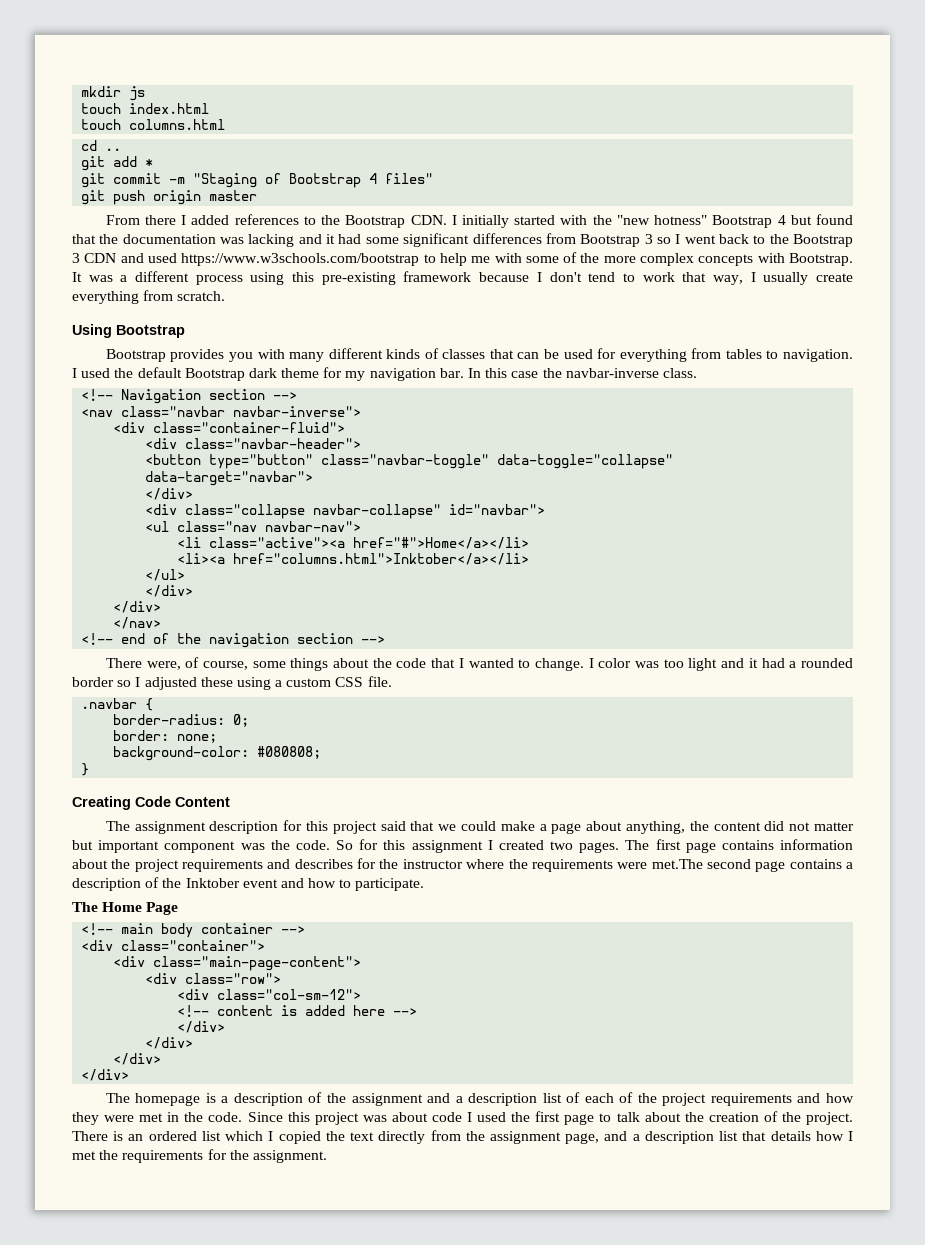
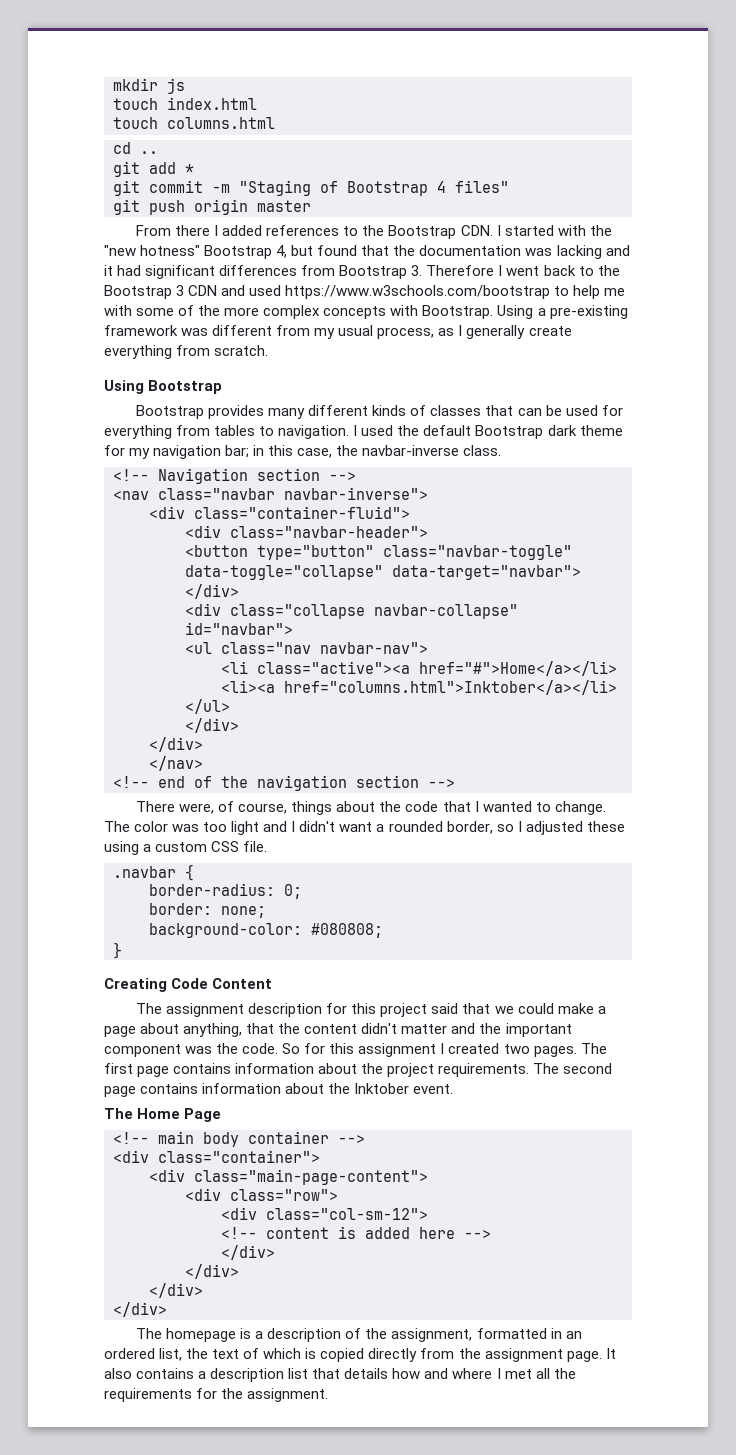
- From there I added references to the Bootstrap CDN. I initially started with the "new hotness" Bootstrap 4 but found that the documentation was lacking and it had some significant differences from Bootstrap 3 so I went back to the Bootstrap 3 CDN and used https://www.w3schools.com/bootstrap to help me with some of the more complex concepts with Bootstrap.
+ From there I added references to the Bootstrap CDN. I started with the "new hotness" Bootstrap 4, but found that the documentation was lacking and it had significant differences from Bootstrap 3. Therefore I went back to the Bootstrap 3 CDN and used https://www.w3schools.com/bootstrap to help me with some of the more complex concepts with Bootstrap.
- It was a different process using this pre-existing framework because I don't tend to work that way, I usually create everything from scratch.
+ Using a pre-existing framework was different from my usual process, as I generally create everything from scratch.
- Bootstrap provides you with many different kinds of classes that can be used for everything from tables to navigation.
+ Bootstrap provides many different kinds of classes that can be used for everything from tables to navigation.
- I used the default Bootstrap dark theme for my navigation bar. In this case the navbar-inverse class.
+ I used the default Bootstrap dark theme for my navigation bar; in this case, the navbar-inverse class.
- There were, of course, some things about the code that I wanted to change.
+ There were, of course, things about the code that I wanted to change.
- I color was too light and it had a rounded border so I adjusted these using a custom CSS file.
+ The color was too light and I didn't want a rounded border, so I adjusted these using a custom CSS file.
- The assignment description for this project said that we could make a page about anything, the content did not matter but important component was the code.
+ The assignment description for this project said that we could make a page about anything, that the content didn't matter and the important component was the code.
- The first page contains information about the project requirements and describes for the instructor where the requirements were met.The second page contains a description of the Inktober event and how to participate.
+ The first page contains information about the project requirements. The second page contains information about the Inktober event.
- The homepage is a description of the assignment and a description list of each of the project requirements and how they were met in the code. Since this project was about code I used the first page to talk about the creation of the project. There is an ordered list which I copied the text directly from the assignment page, and a description list that details how I met the requirements for the assignment.
+ The homepage is a description of the assignment, formatted in an ordered list, the text of which is copied directly from the assignment page. It also contains a description list that details how and where I met all the requirements for the assignment.

